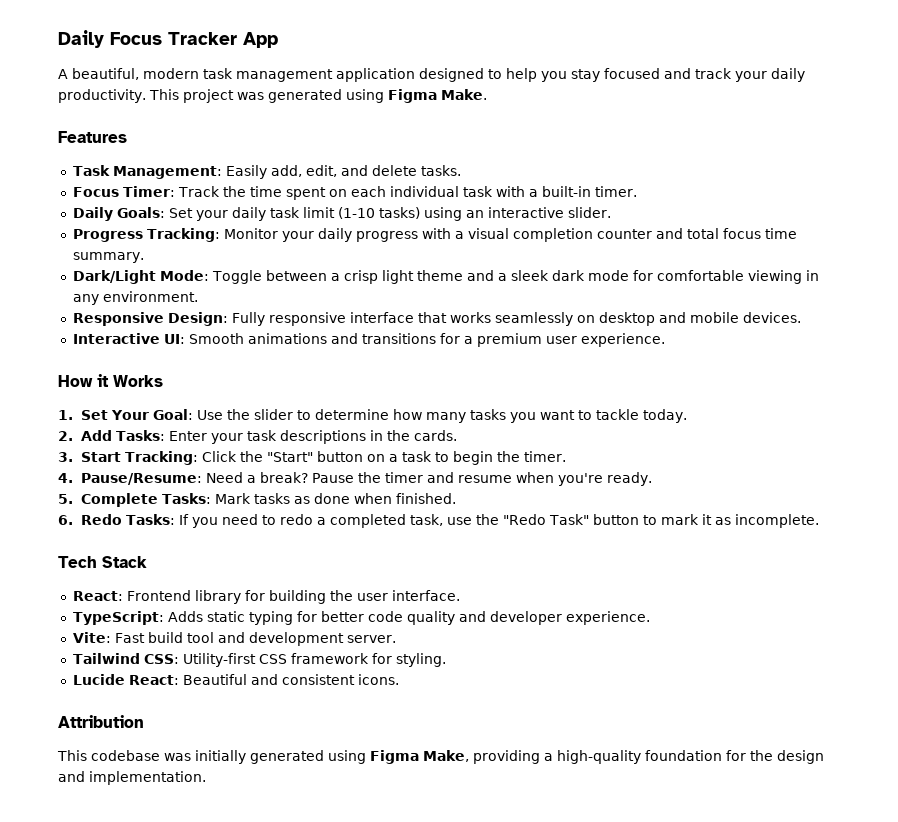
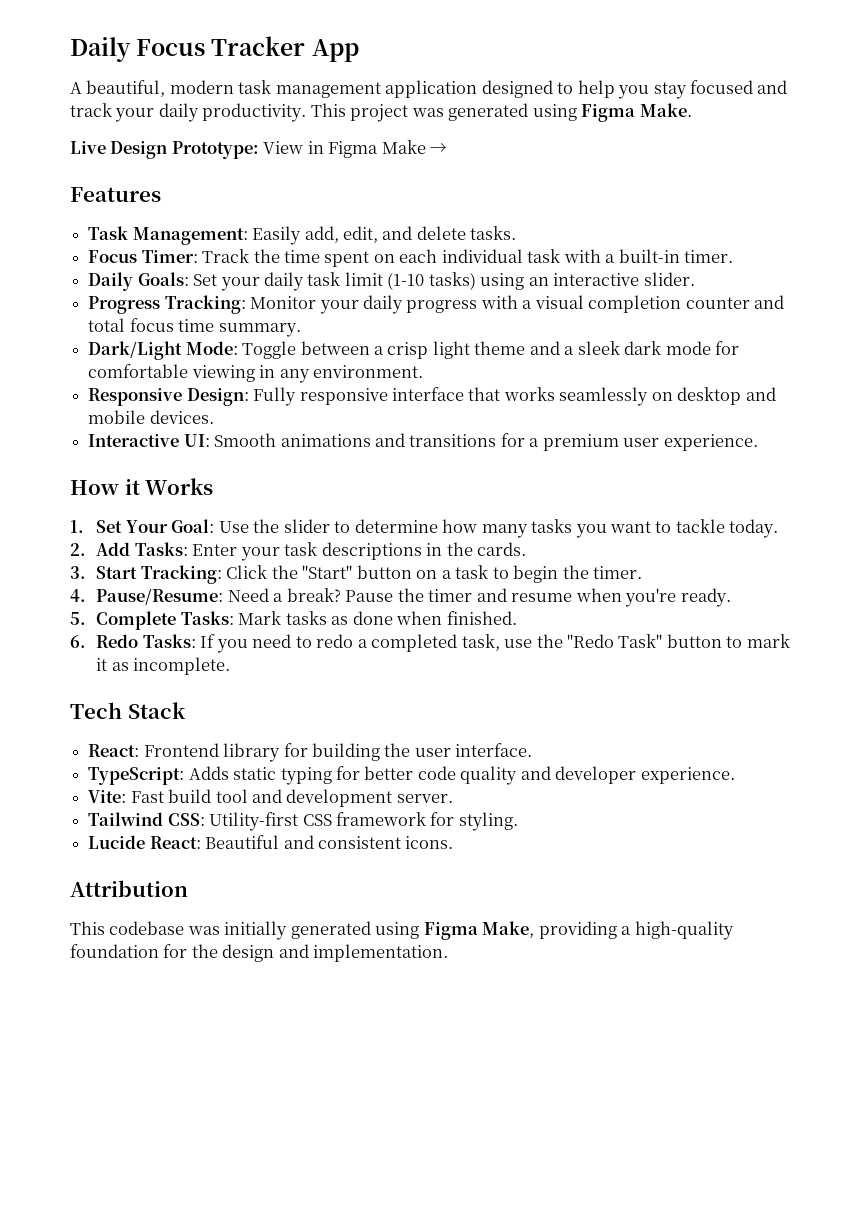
+ Live Design Prototype: View in Figma Make →

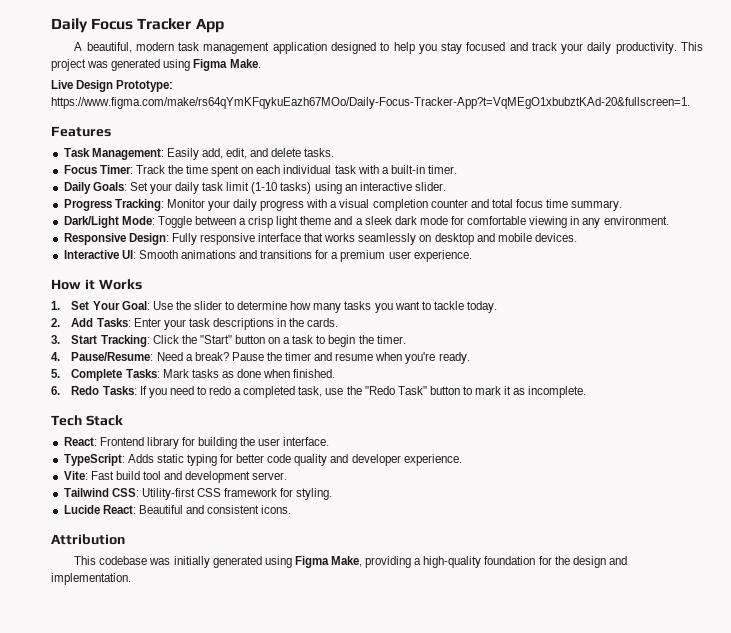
- Live Design Prototype: View in Figma Make →
+ Live Design Prototype: https://www.figma.com/make/rs64qYmKFqykuEazh67MOo/Daily-Focus-Tracker-App?t=VqMEgO1xbubztKAd-20&fullscreen=1.

